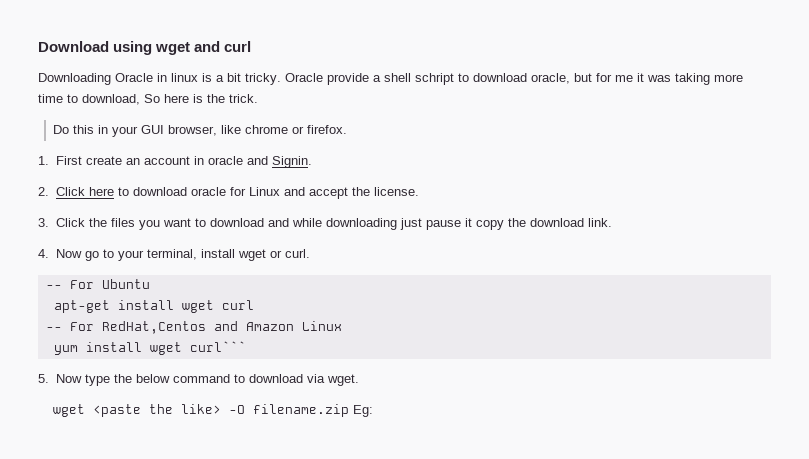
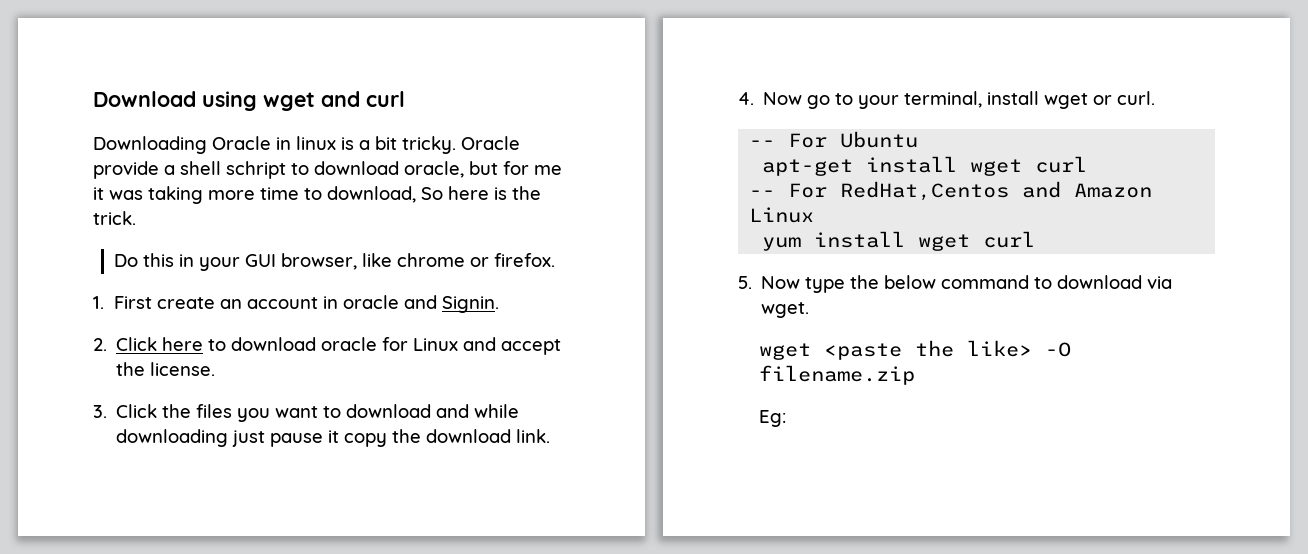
- yum install wget curl```
+ yum install wget curl
- wget <paste the like> -O filename.zip Eg:
+ wget <paste the like> -O filename.zip
+ Eg:

